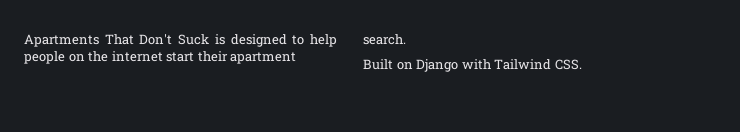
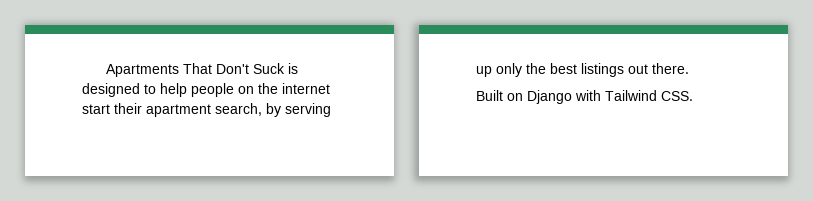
- Apartments That Don't Suck is designed to help people on the internet start their apartment search.
+ Apartments That Don't Suck is designed to help people on the internet start their apartment search, by serving up only the best listings out there.

